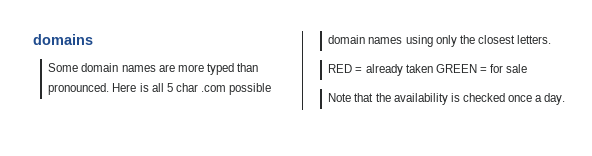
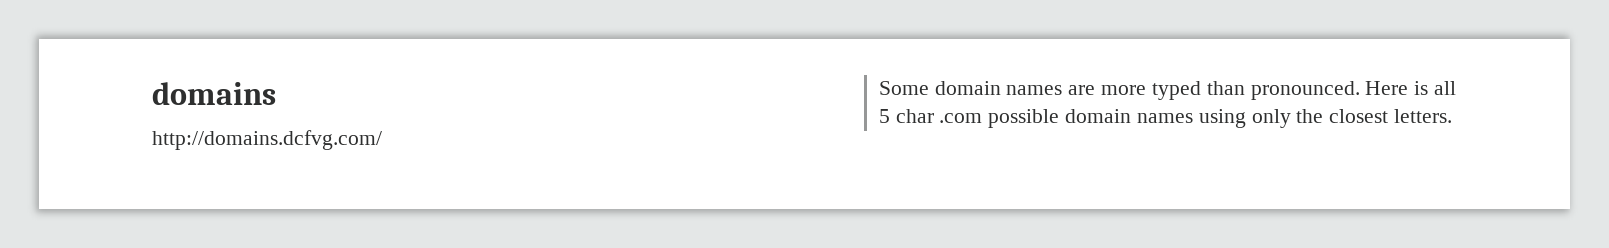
+ http://domains.dcfvg.com/
- RED = already taken GREEN = for sale
- Note that the availability is checked once a day.

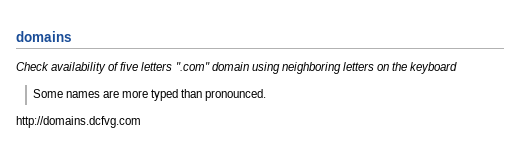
- http://domains.dcfvg.com/
+ Check availability of five letters ".com" domain using neighboring letters on the keyboard
- Some domain names are more typed than pronounced. Here is all 5 char .com possible domain names using only the closest letters.
+ Some names are more typed than pronounced.
+ http://domains.dcfvg.com

